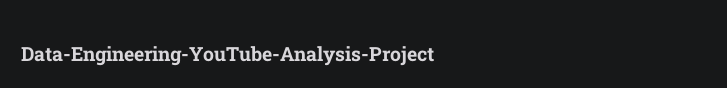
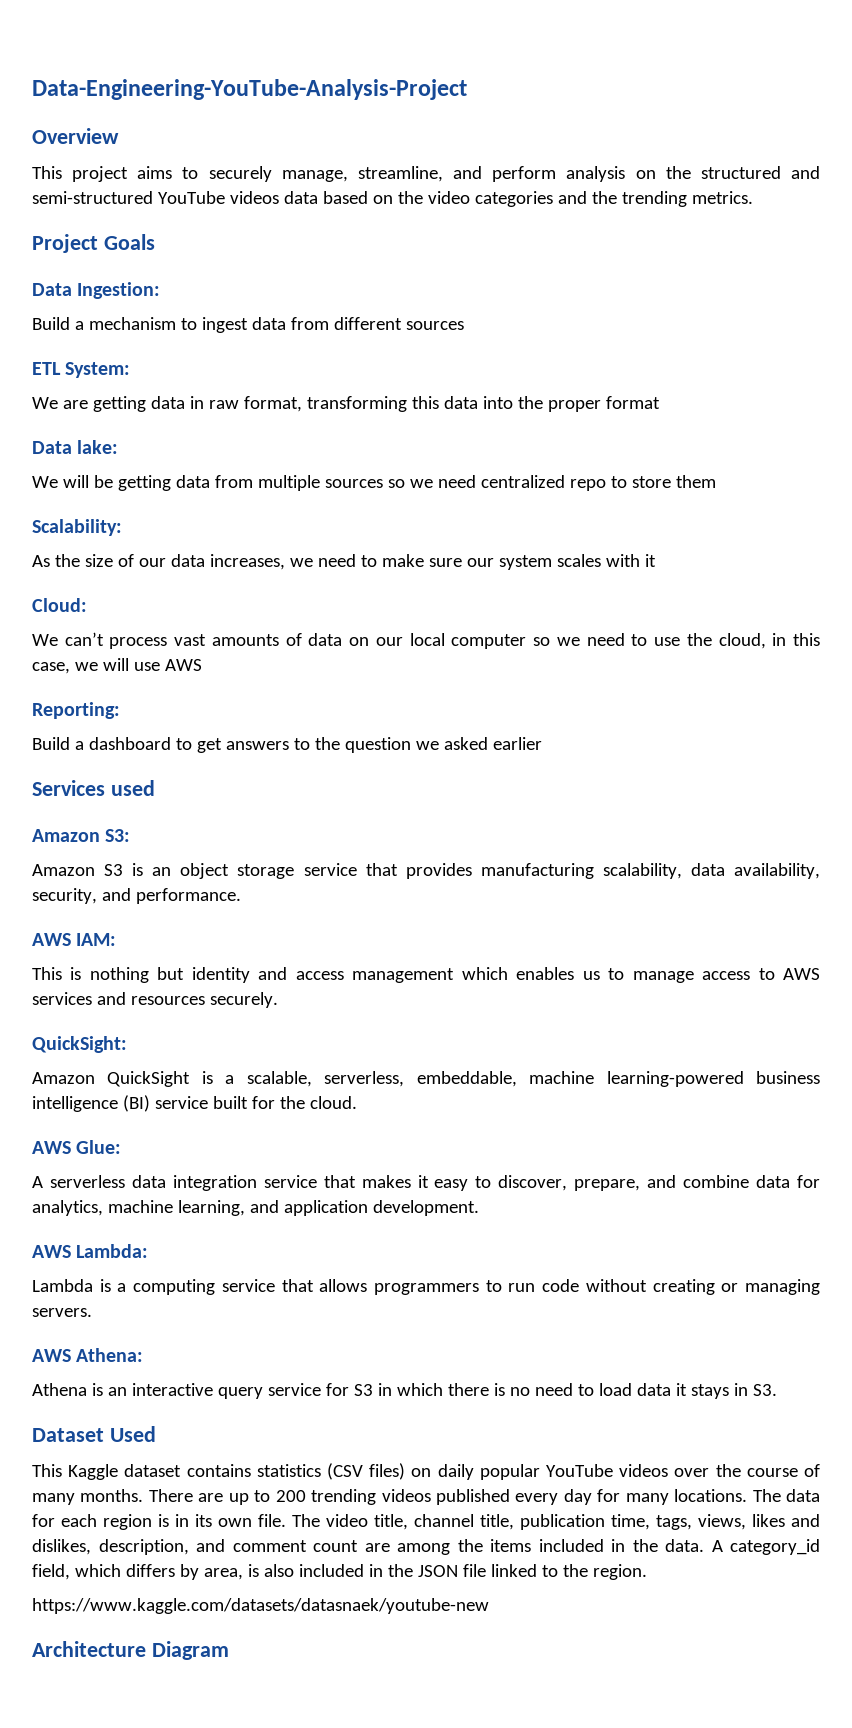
+ Overview
+ This project aims to securely manage, streamline, and perform analysis on the structured and semi-structured YouTube videos data based on the video categories and the trending metrics.
+ Project Goals
+ Data Ingestion:
+ Build a mechanism to ingest data from different sources
+ ETL System:
+ We are getting data in raw format, transforming this data into the proper format
+ Data lake:
+ We will be getting data from multiple sources so we need centralized repo to store them
+ Scalability:
+ As the size of our data increases, we need to make sure our system scales with it
+ Cloud:
+ We can’t process vast amounts of data on our local computer so we need to use the cloud, in this case, we will use AWS
+ Reporting:
+ Build a dashboard to get answers to the question we asked earlier
+ Services used
+ Amazon S3:
+ Amazon S3 is an object storage service that provides manufacturing scalability, data availability, security, and performance.
+ AWS IAM:
+ This is nothing but identity and access management which enables us to manage access to AWS services and resources securely.
+ QuickSight:
+ Amazon QuickSight is a scalable, serverless, embeddable, machine learning-powered business intelligence (BI) service built for the cloud.
+ AWS Glue:
+ A serverless data integration service that makes it easy to discover, prepare, and combine data for analytics, machine learning, and application development.
+ AWS Lambda:
+ Lambda is a computing service that allows programmers to run code without creating or managing servers.
+ AWS Athena:
+ Athena is an interactive query service for S3 in which there is no need to load data it stays in S3.
+ Dataset Used
+ This Kaggle dataset contains statistics (CSV files) on daily popular YouTube videos over the course of many months. There are up to 200 trending videos published every day for many locations. The data for each region is in its own file. The video title, channel title, publication time, tags, views, likes and dislikes, description, and comment count are among the items included in the data. A category_id field, which differs by area, is also included in the JSON file linked to the region.
+ https://www.kaggle.com/datasets/datasnaek/youtube-new
+ Architecture Diagram

